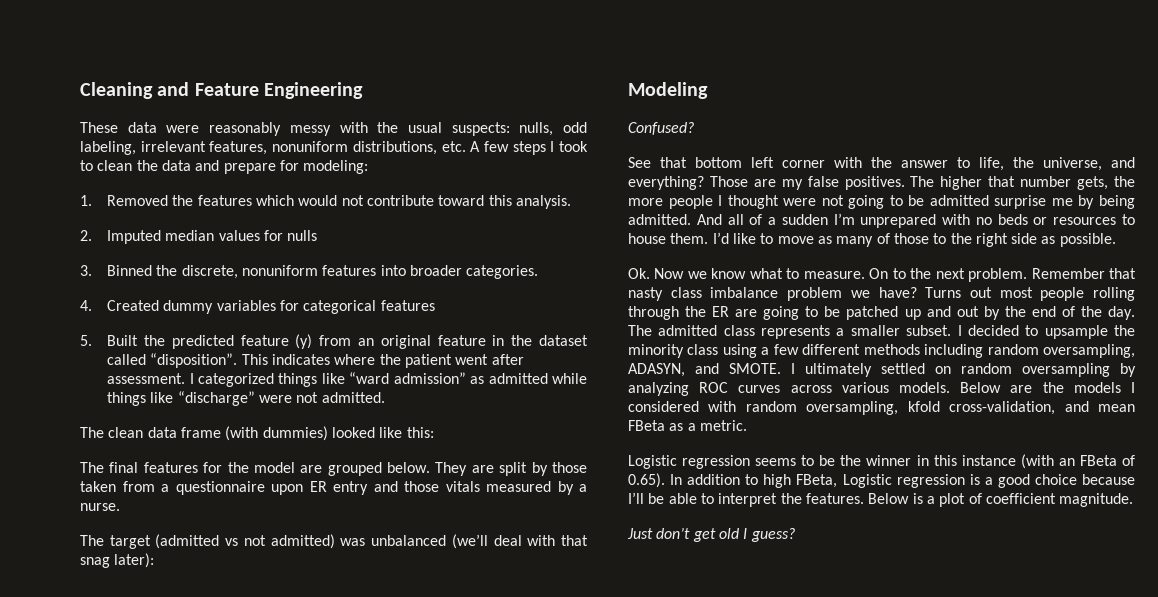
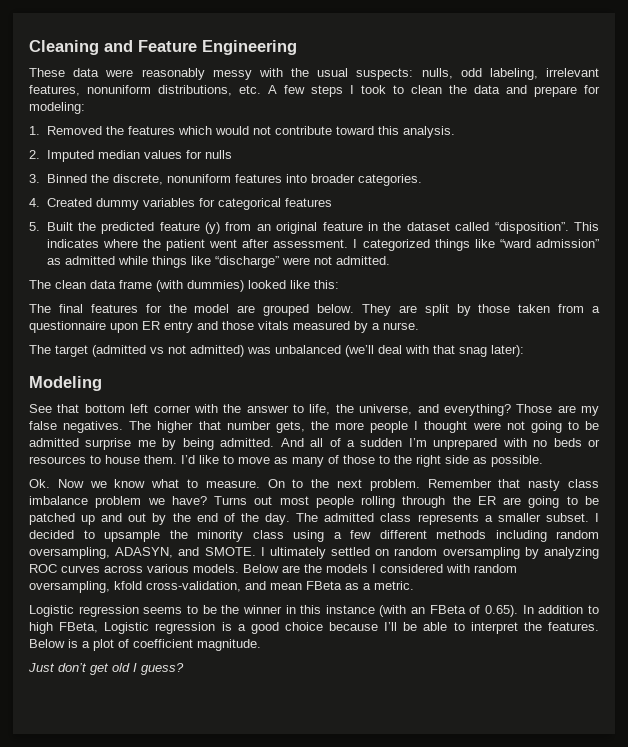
- Confused?
- Those are my false positives.
+ Those are my false negatives.

